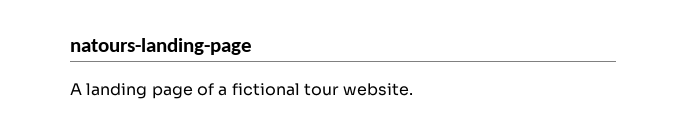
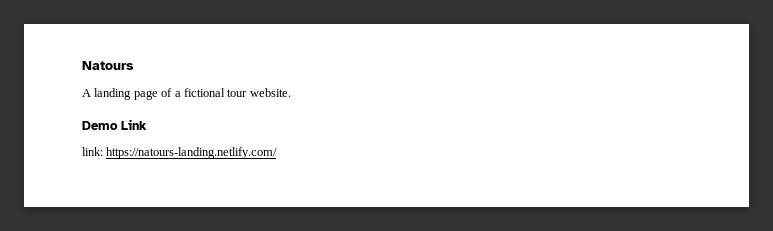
- natours-landing-page
+ Natours
+ Demo Link
+ link: https://natours-landing.netlify.com/

